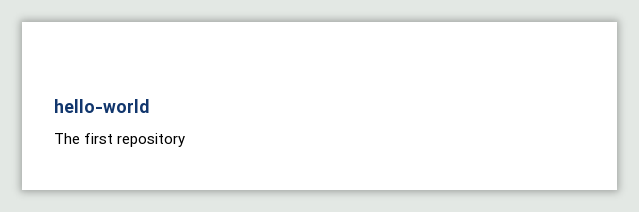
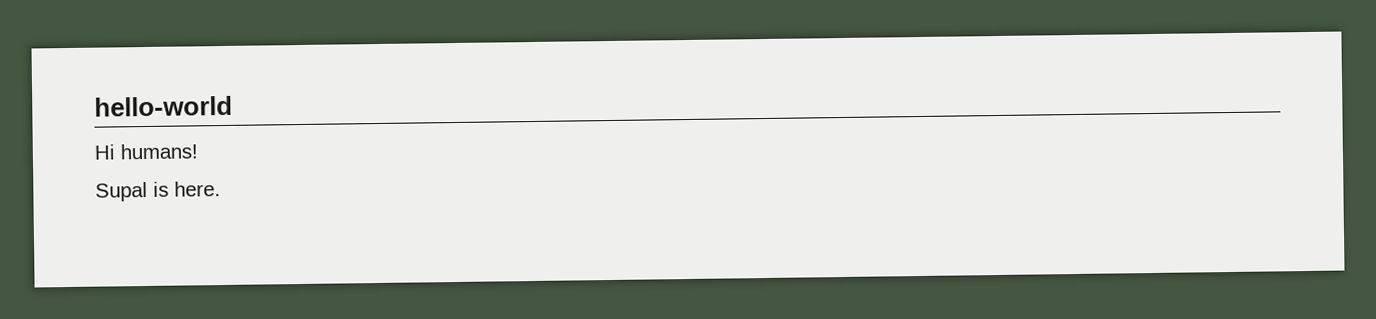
- The first repository
+ Hi humans!
+ Supal is here.

